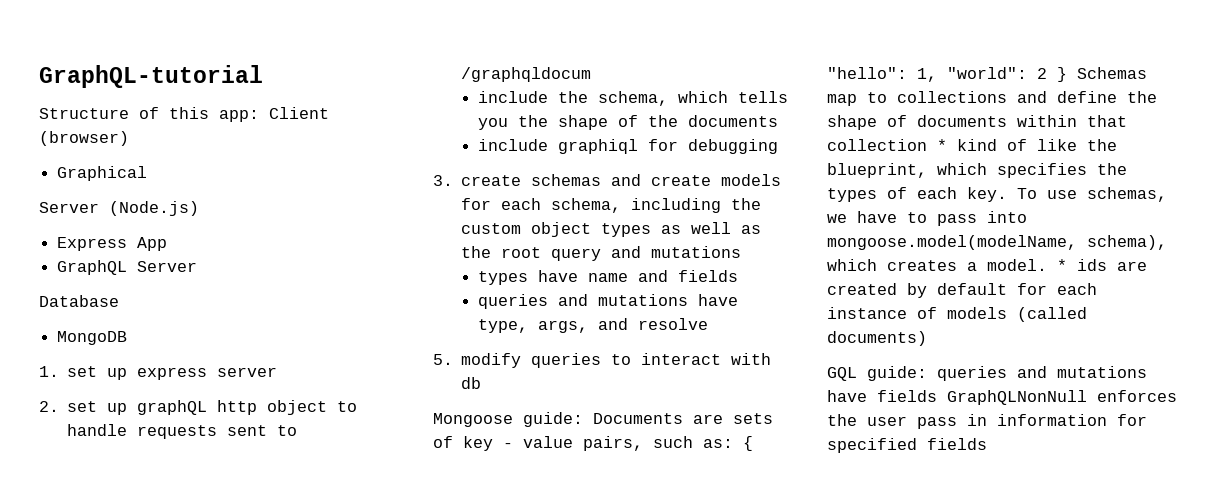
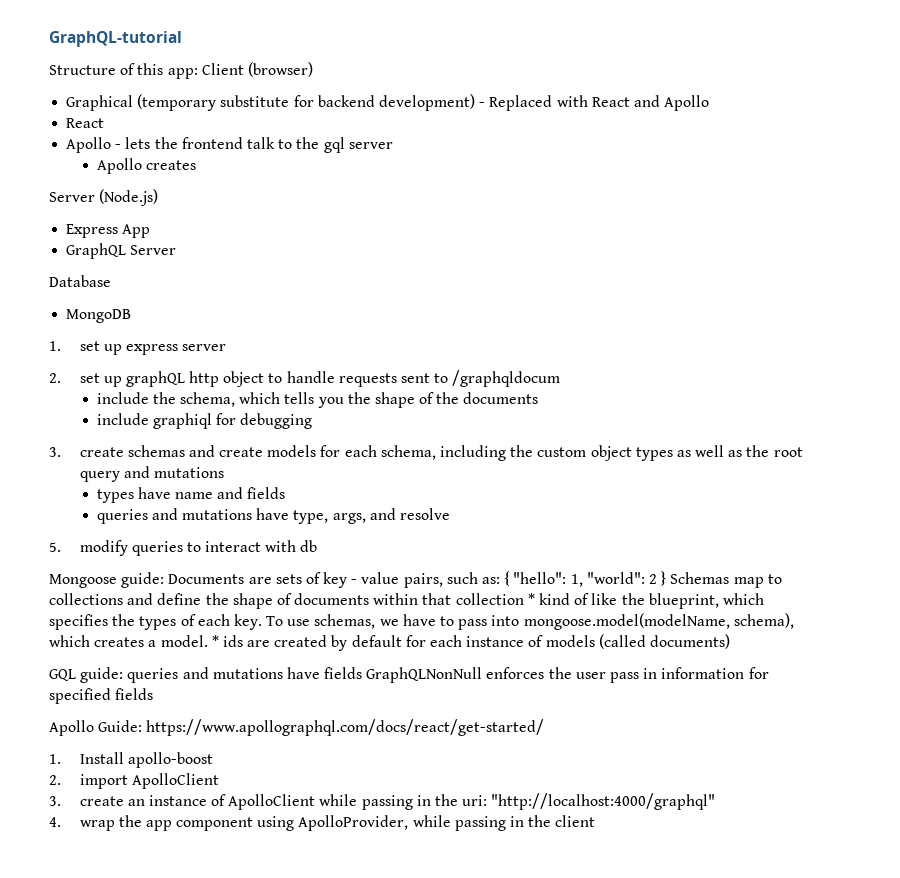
- Graphical
+ Graphical (temporary substitute for backend development) - Replaced with React and Apollo
+ React
+ Apollo - lets the frontend talk to the gql server
+ Apollo creates
+ Apollo Guide: https://www.apollographql.com/docs/react/get-started/
+ 1. Install apollo-boost
+ 2. import ApolloClient
+ 3. create an instance of ApolloClient while passing in the uri: "http://localhost:4000/graphql"
+ 4. wrap the app component using ApolloProvider, while passing in the client

